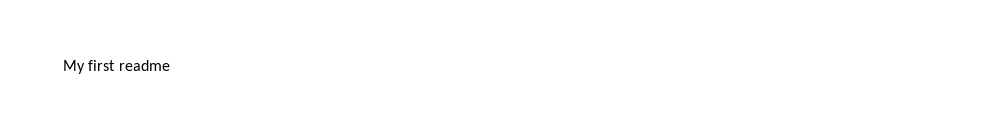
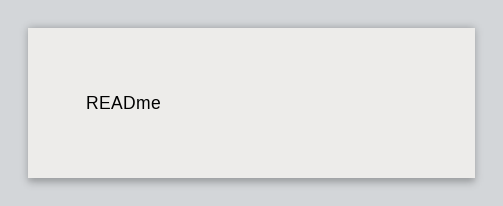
- My first readme
+ READme

